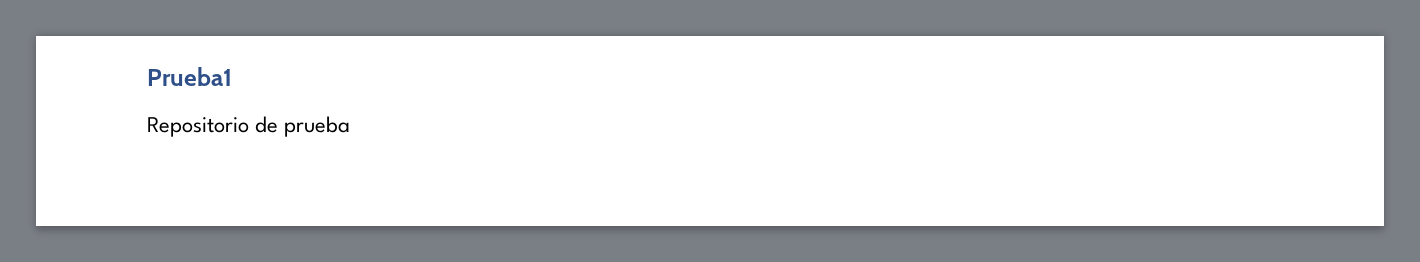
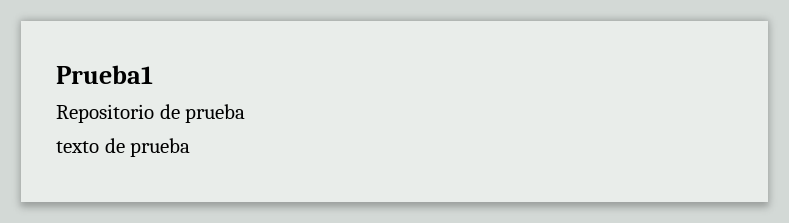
+ texto de prueba

